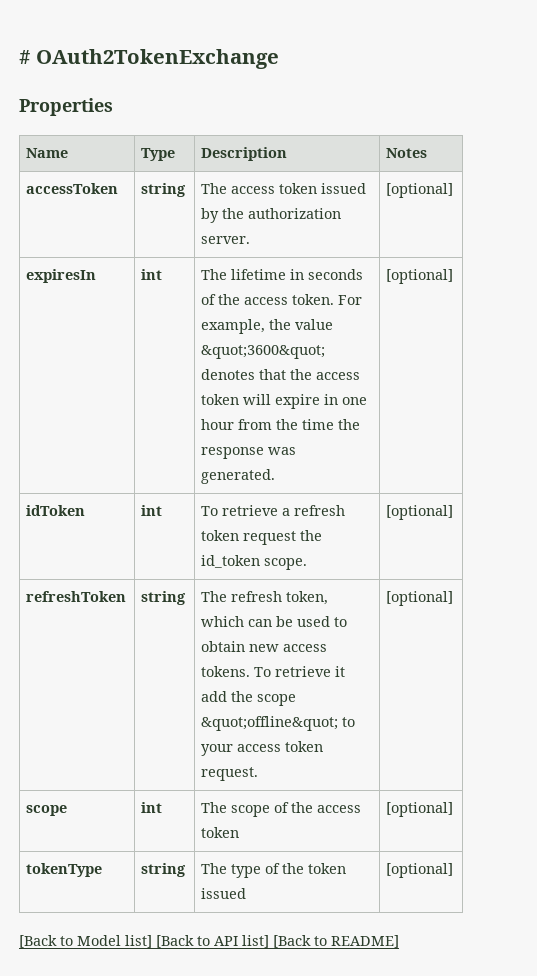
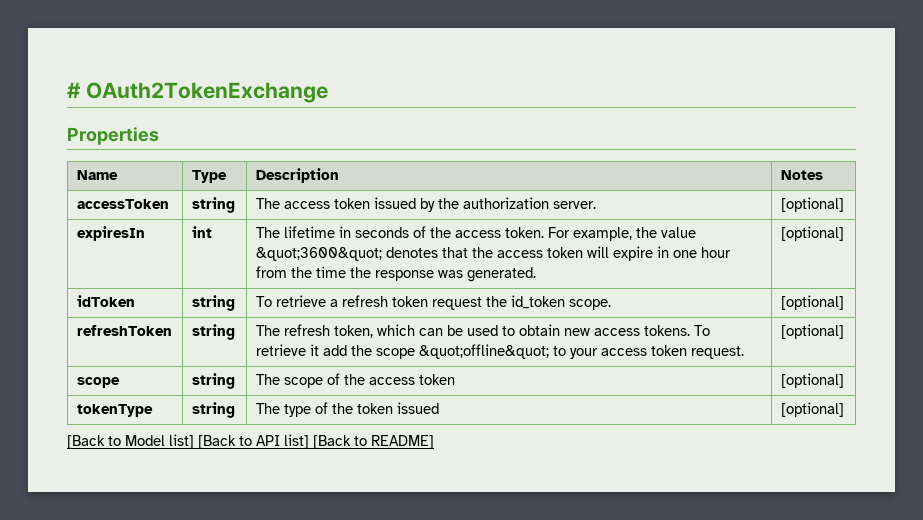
- idToken | int | To retrieve a refresh token request the id_token scope. | [optional]
+ idToken | string | To retrieve a refresh token request the id_token scope. | [optional]
- scope | int | The scope of the access token | [optional]
+ scope | string | The scope of the access token | [optional]

